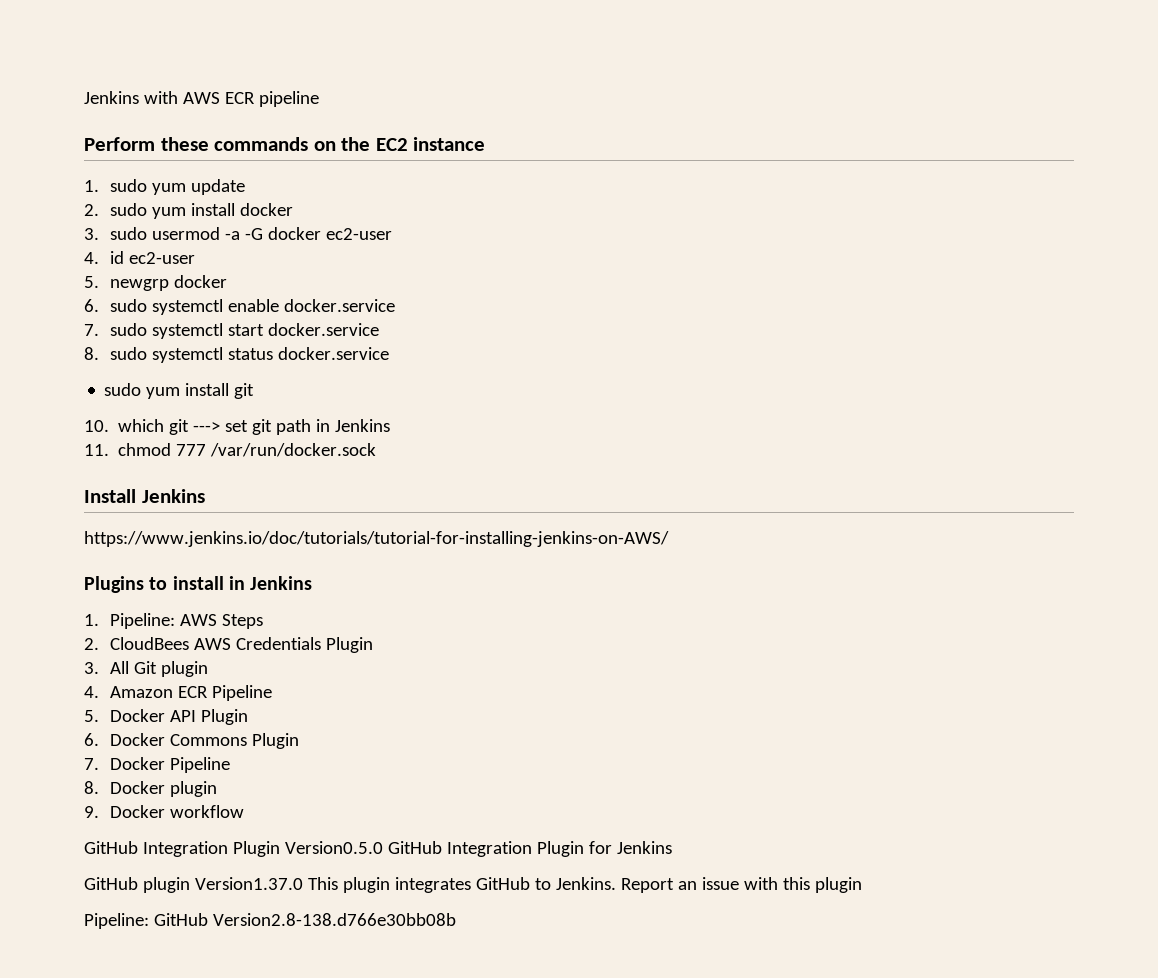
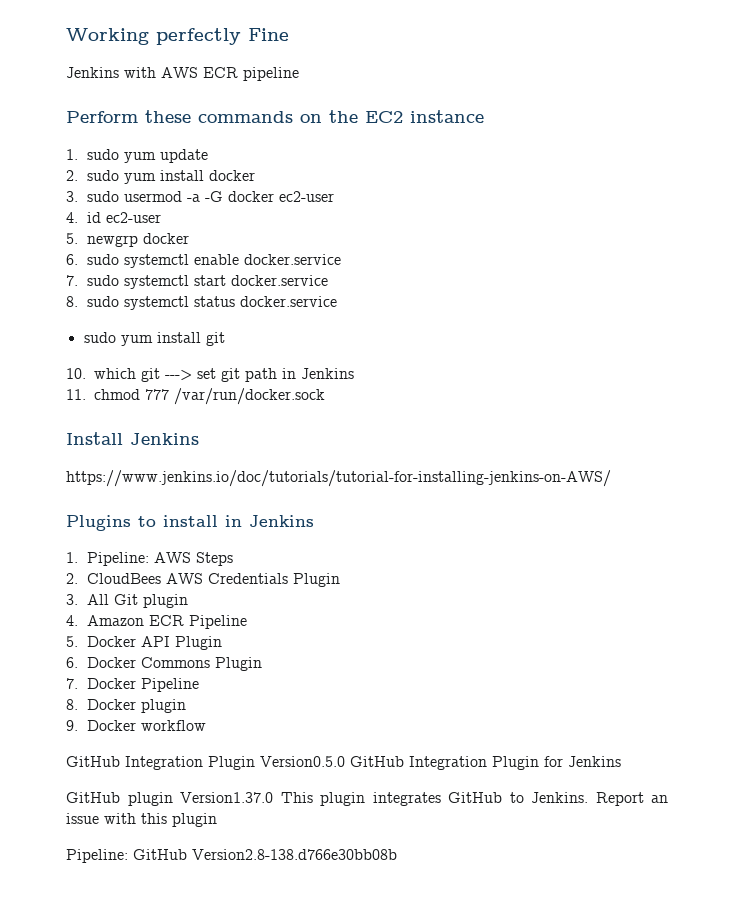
+ Working perfectly Fine

